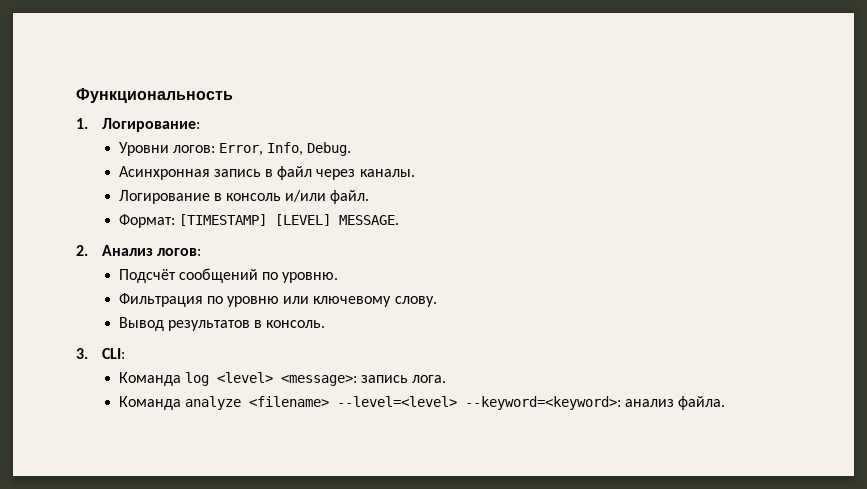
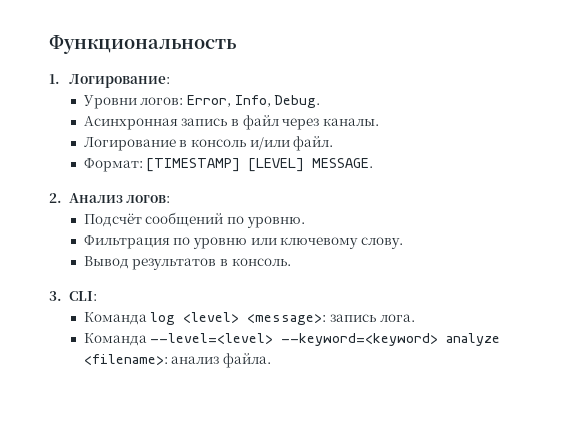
- Команда analyze <filename> --level=<level> --keyword=<keyword>: анализ файла.
+ Команда --level=<level> --keyword=<keyword> analyze <filename>: анализ файла.

